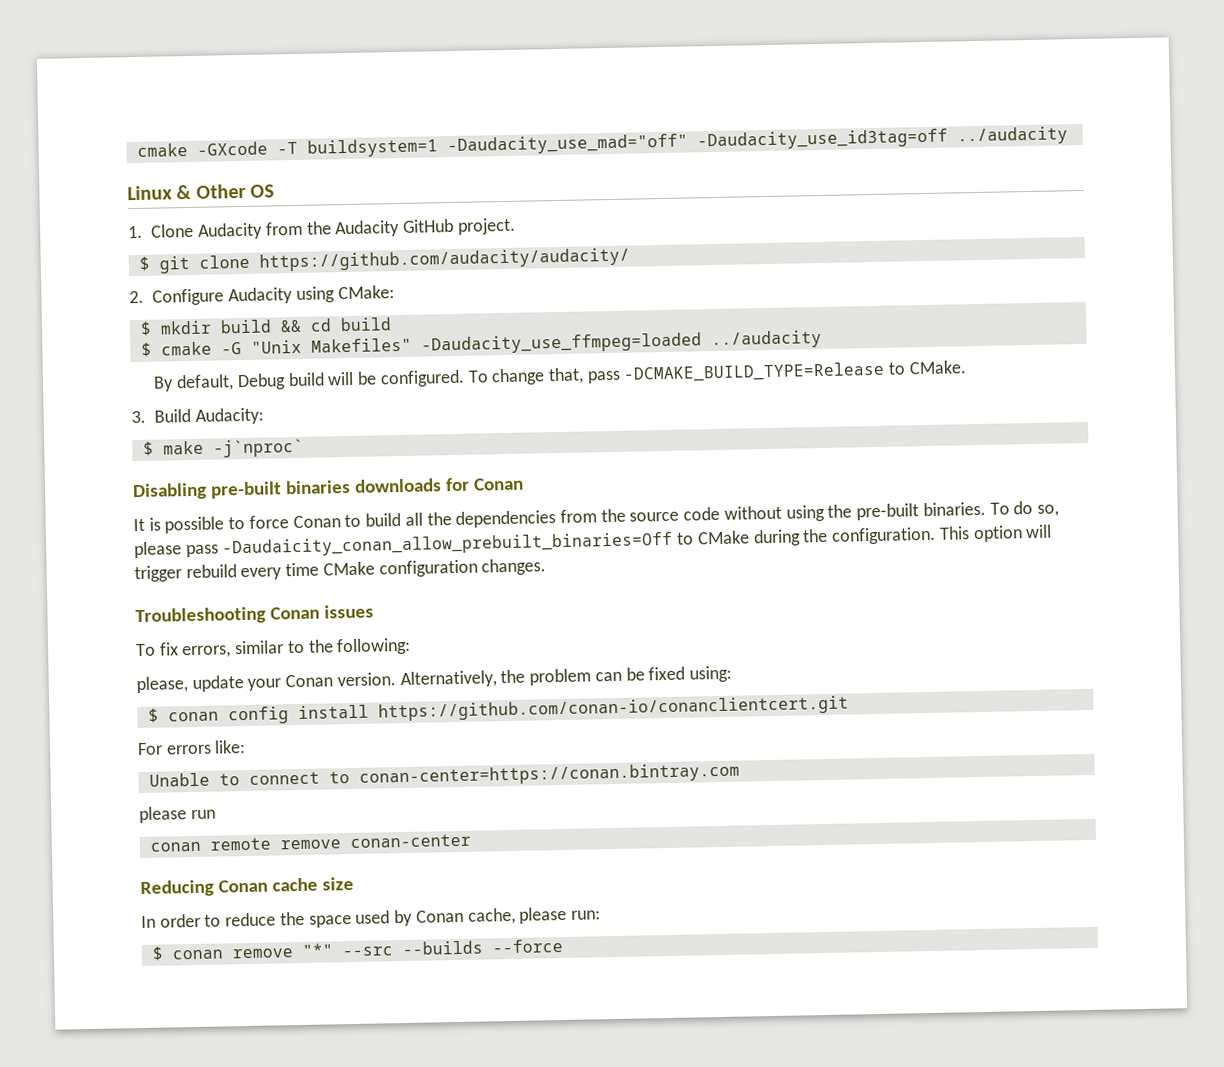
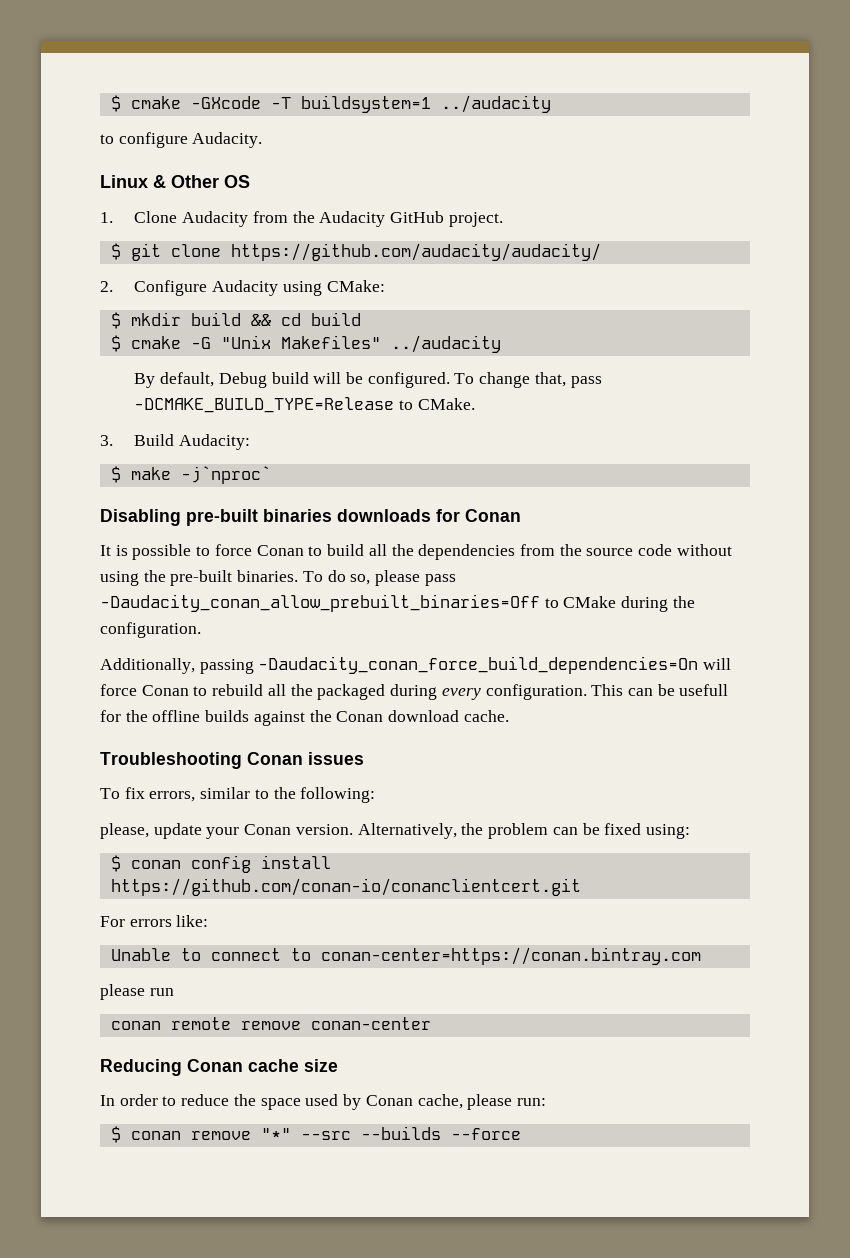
- cmake -GXcode -T buildsystem=1 -Daudacity_use_mad="off" -Daudacity_use_id3tag=off ../audacity
+ $ cmake -GXcode -T buildsystem=1 ../audacity
+ to configure Audacity.
- $ cmake -G "Unix Makefiles" -Daudacity_use_ffmpeg=loaded ../audacity
+ $ cmake -G "Unix Makefiles" ../audacity
- To do so, please pass -Daudaicity_conan_allow_prebuilt_binaries=Off to CMake during the configuration. This option will trigger rebuild every time CMake configuration changes.
+ To do so, please pass -Daudacity_conan_allow_prebuilt_binaries=Off to CMake during the configuration.
+ Additionally, passing -Daudacity_conan_force_build_dependencies=On will force Conan to rebuild all the packaged during every configuration. This can be usefull for the offline builds against the Conan download cache.

